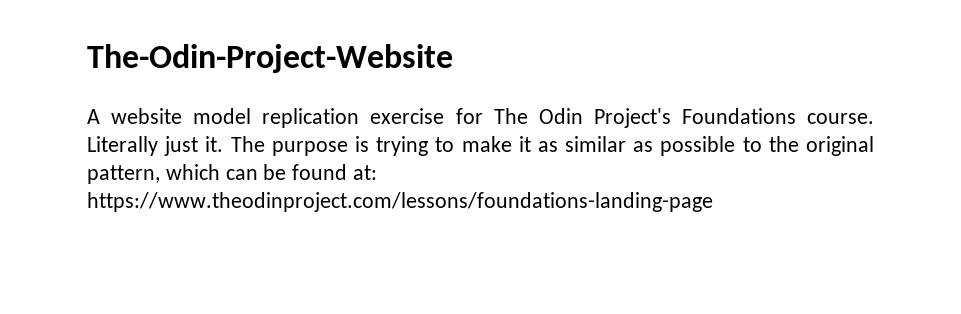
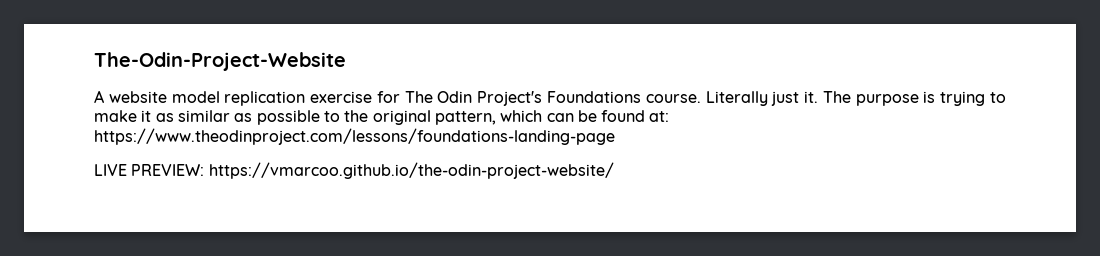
+ LIVE PREVIEW: https://vmarcoo.github.io/the-odin-project-website/

